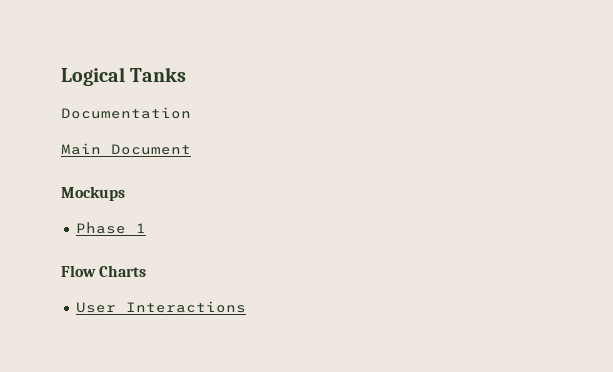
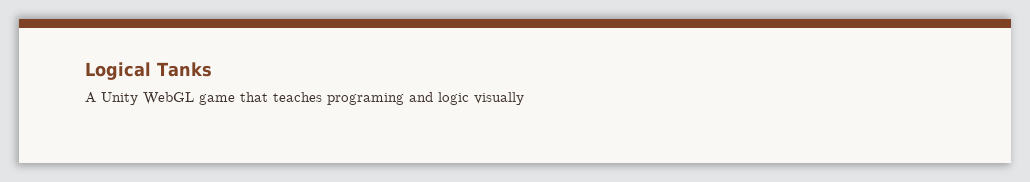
- Documentation
- Main Document
- Mockups
- Phase 1
- Flow Charts
- User Interactions
+ A Unity WebGL game that teaches programing and logic visually

